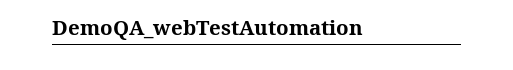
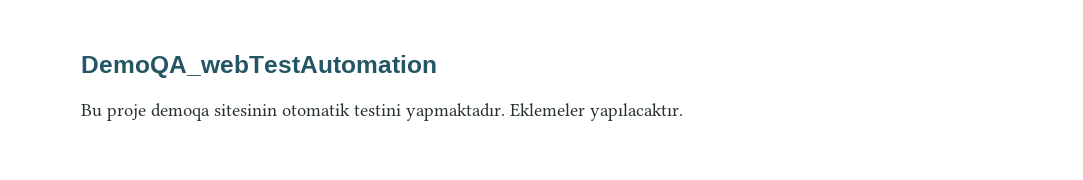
+ Bu proje demoqa sitesinin otomatik testini yapmaktadır. Eklemeler yapılacaktır.

